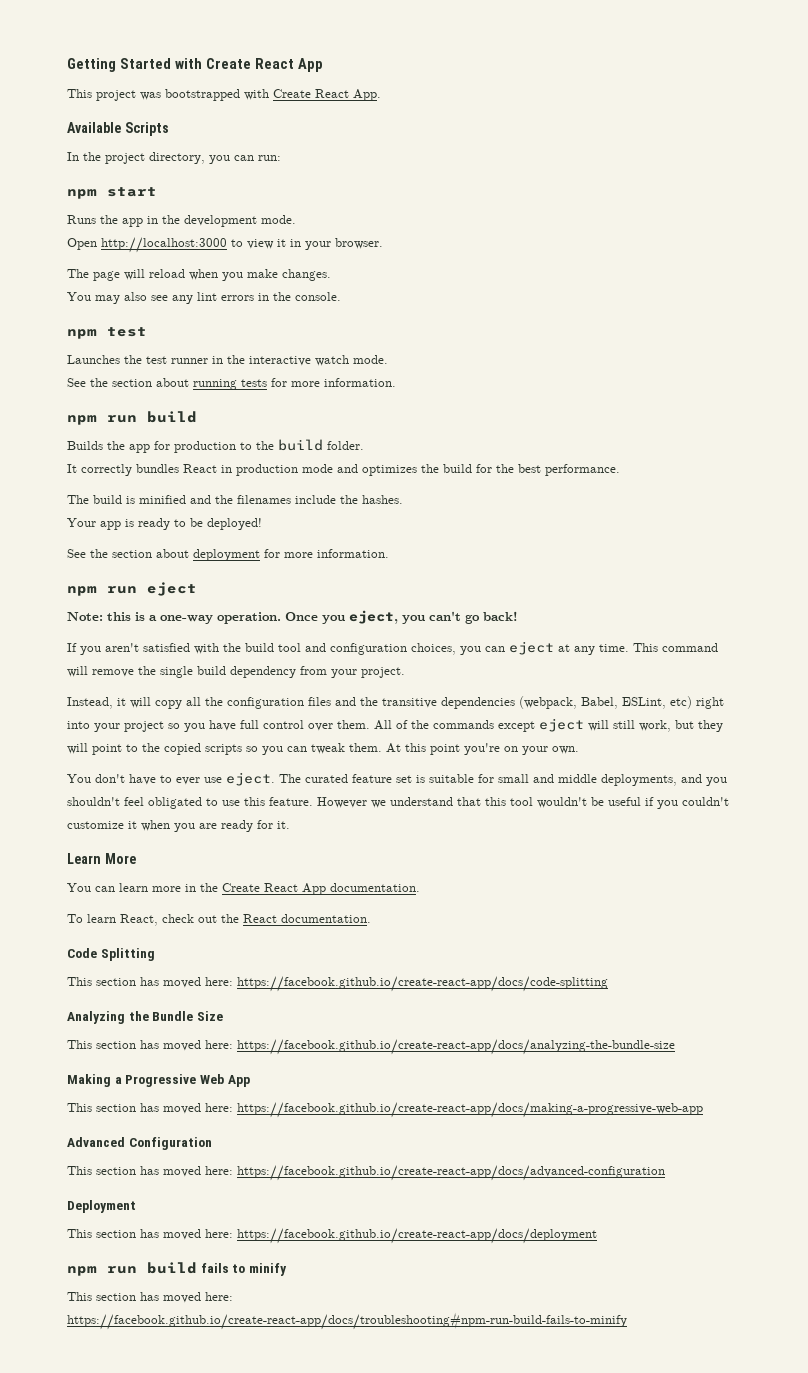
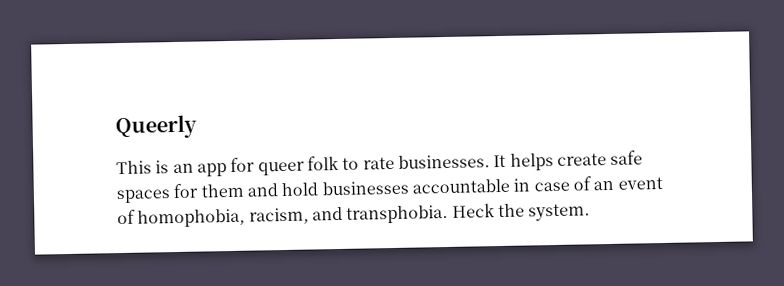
- Getting Started with Create React App
- This project was bootstrapped with Create React App.
- Available Scripts
- In the project directory, you can run:
- npm start
- Runs the app in the development mode.
- Open http://localhost:3000 to view it in your browser.
- The page will reload when you make changes.
- You may also see any lint errors in the console.
- npm test
- Launches the test runner in the interactive watch mode.
- See the section about running tests for more information.
- npm run build
- Builds the app for production to the build folder.
- It correctly bundles React in production mode and optimizes the build for the best performance.
- The build is minified and the filenames include the hashes.
- Your app is ready to be deployed!
- See the section about deployment for more information.
- npm run eject
- Note: this is a one-way operation. Once you eject, you can't go back!
- If you aren't satisfied with the build tool and configuration choices, you can eject at any time. This command will remove the single build dependency from your project.
- Instead, it will copy all the configuration files and the transitive dependencies (webpack, Babel, ESLint, etc) right into your project so you have full control over them. All of the commands except eject will still work, but they will point to the copied scripts so you can tweak them. At this point you're on your own.
- You don't have to ever use eject. The curated feature set is suitable for small and middle deployments, and you shouldn't feel obligated to use this feature. However we understand that this tool wouldn't be useful if you couldn't customize it when you are ready for it.
- Learn More
- You can learn more in the Create React App documentation.
- To learn React, check out the React documentation.
- Code Splitting
- This section has moved here: https://facebook.github.io/create-react-app/docs/code-splitting
- Analyzing the Bundle Size
- This section has moved here: https://facebook.github.io/create-react-app/docs/analyzing-the-bundle-size
- Making a Progressive Web App
- This section has moved here: https://facebook.github.io/create-react-app/docs/making-a-progressive-web-app
- Advanced Configuration
- This section has moved here: https://facebook.github.io/create-react-app/docs/advanced-configuration
- Deployment
- This section has moved here: https://facebook.github.io/create-react-app/docs/deployment
- npm run build fails to minify
- This section has moved here: https://facebook.github.io/create-react-app/docs/troubleshooting#npm-run-build-fails-to-minify
+ Queerly
+ This is an app for queer folk to rate businesses. It helps create safe spaces for them and hold businesses accountable in case of an event of homophobia, racism, and transphobia. Heck the system.

